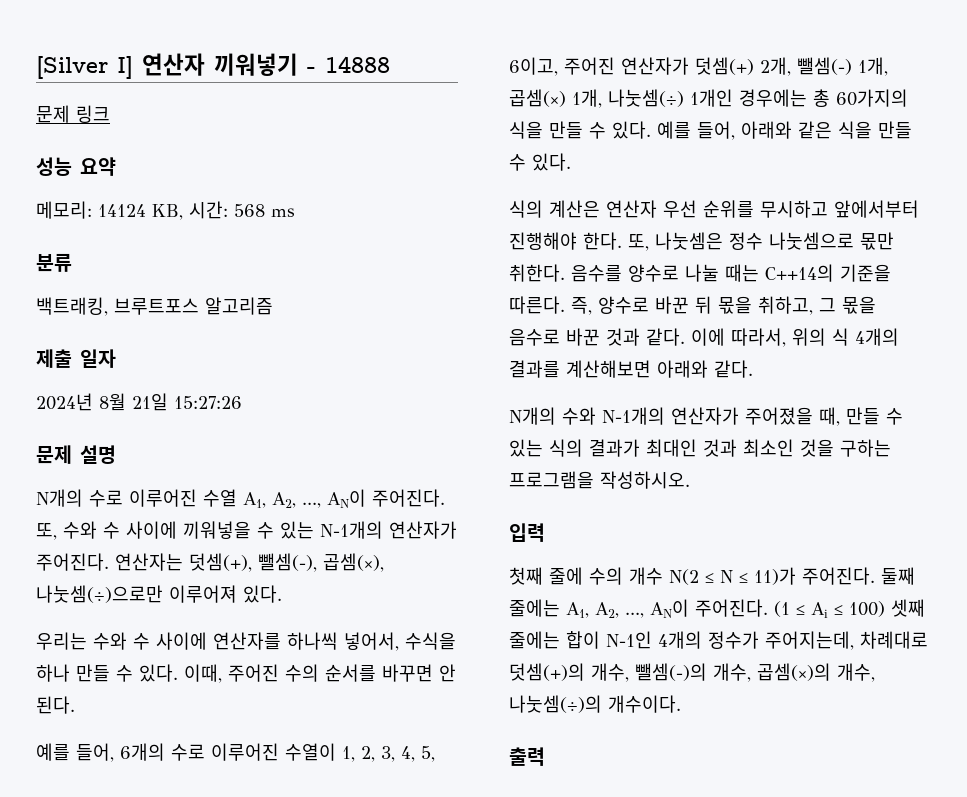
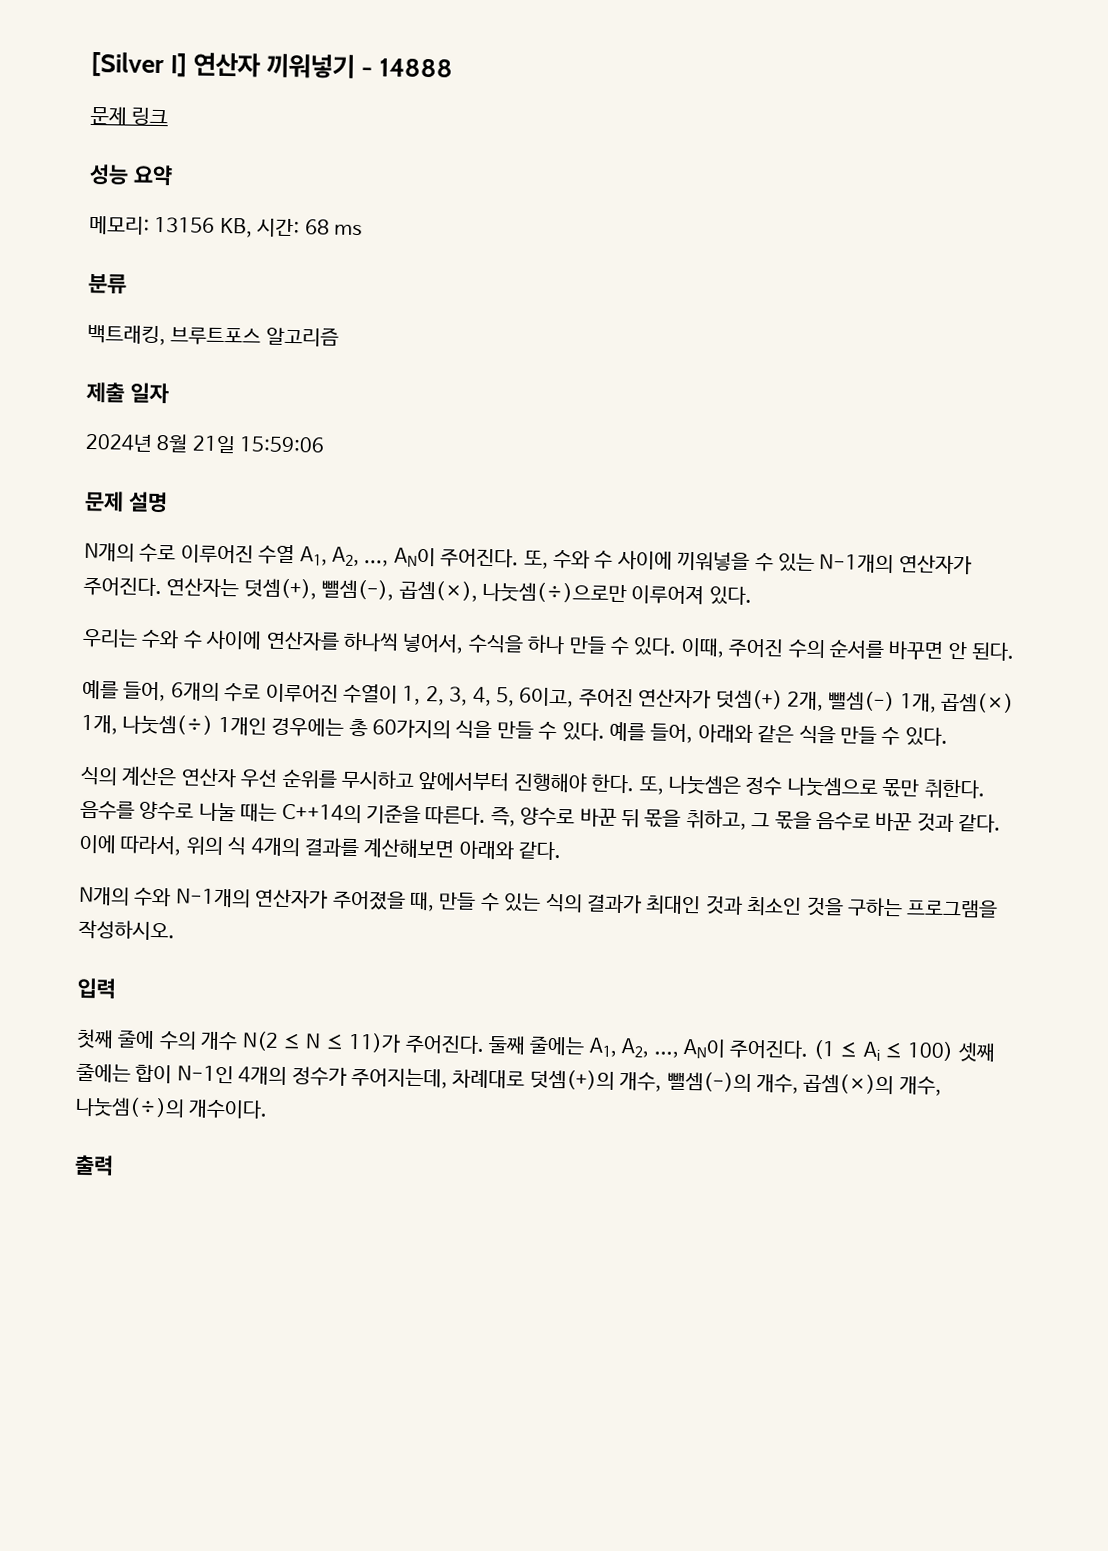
- 메모리: 14124 KB, 시간: 568 ms
+ 메모리: 13156 KB, 시간: 68 ms
- 2024년 8월 21일 15:27:26
+ 2024년 8월 21일 15:59:06

